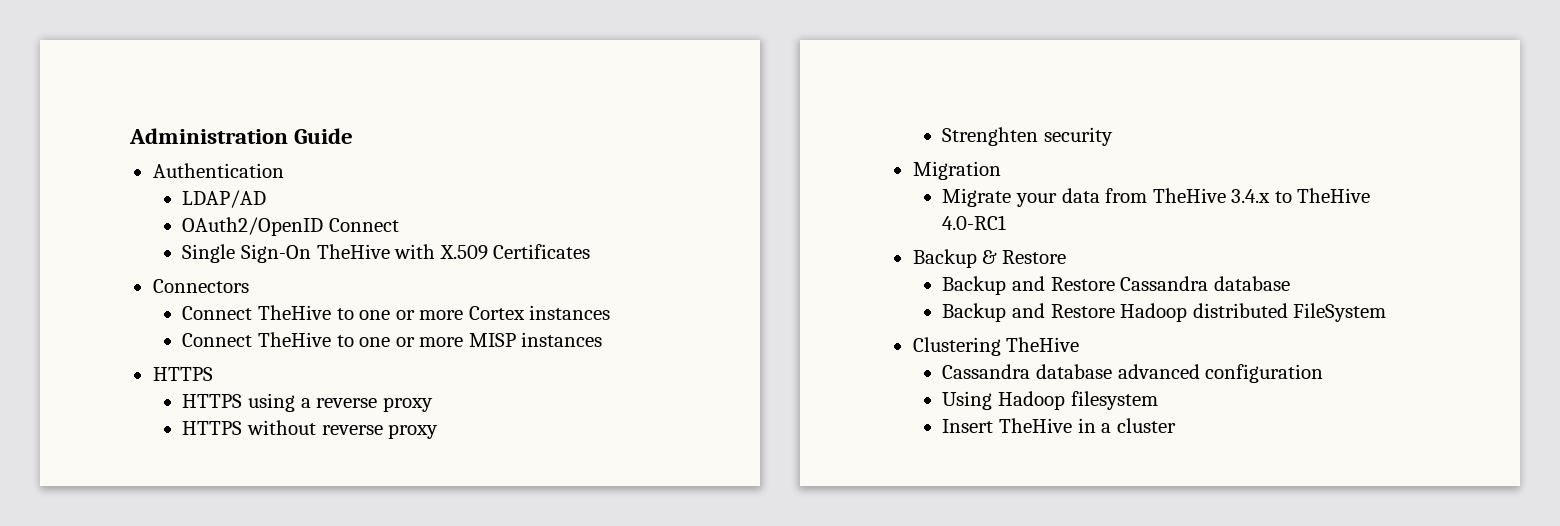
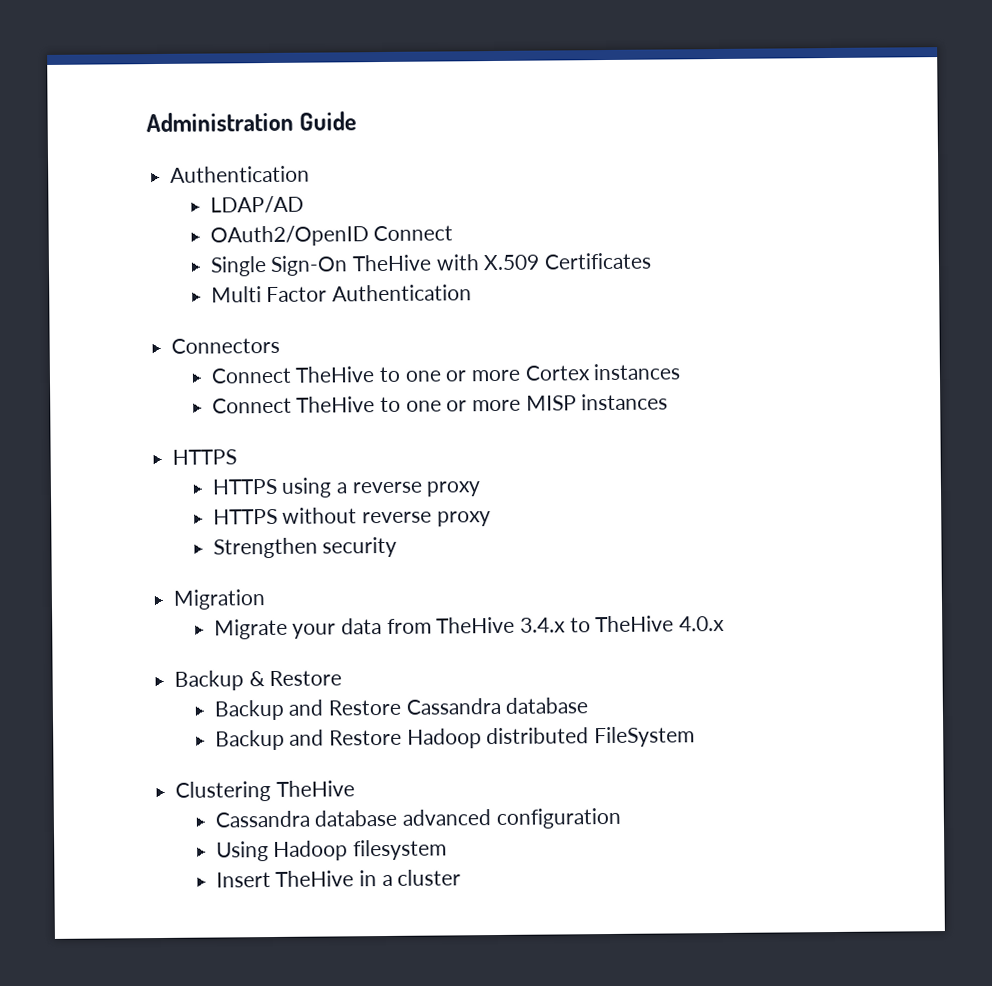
+ Multi Factor Authentication
- Strenghten security
+ Strengthen security
- Migrate your data from TheHive 3.4.x to TheHive 4.0-RC1
+ Migrate your data from TheHive 3.4.x to TheHive 4.0.x

